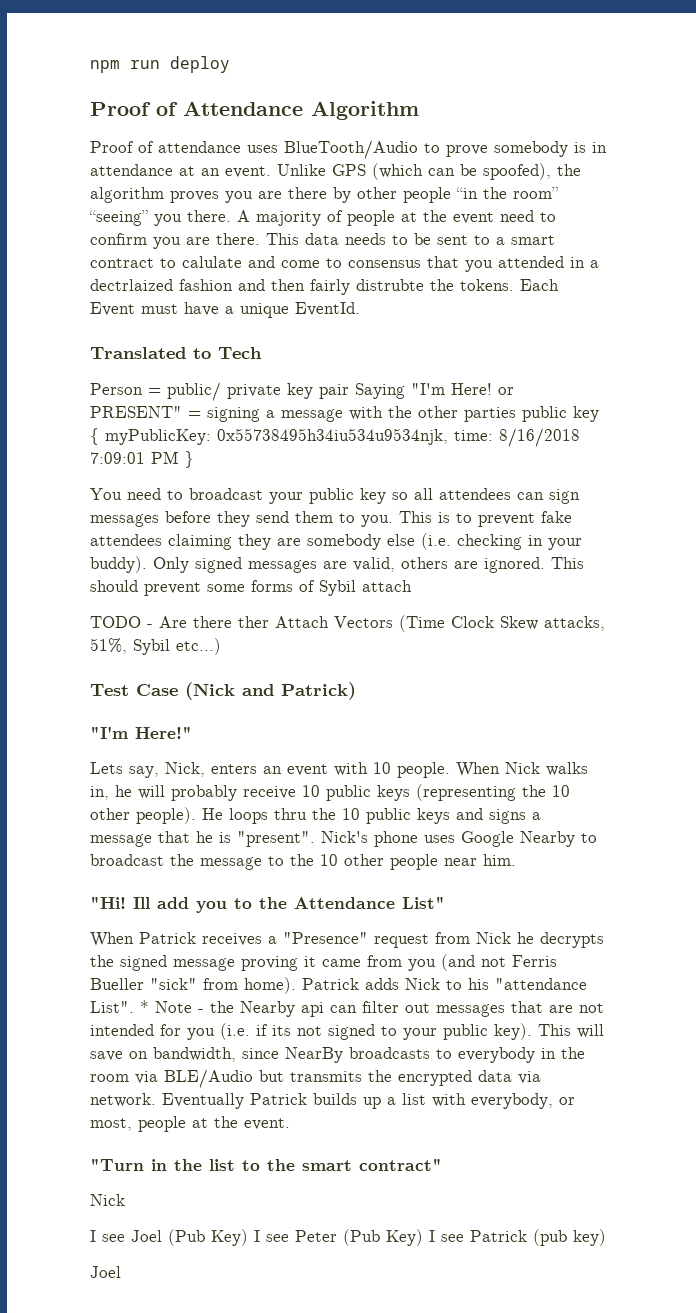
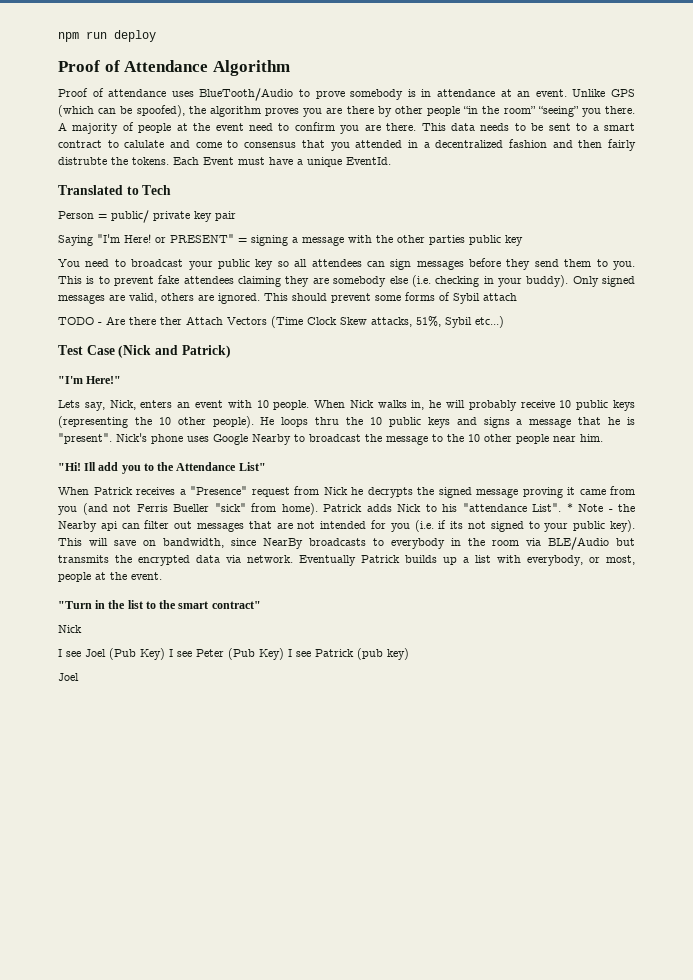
- This data needs to be sent to a smart contract to calulate and come to consensus that you attended in a dectrlaized fashion and then fairly distrubte the tokens.
+ This data needs to be sent to a smart contract to calulate and come to consensus that you attended in a decentralized fashion and then fairly distrubte the tokens.
- Person = public/ private key pair Saying "I'm Here! or PRESENT" = signing a message with the other parties public key { myPublicKey: 0x55738495h34iu534u9534njk, time: 8/16/2018 7:09:01 PM }
+ Person = public/ private key pair
+ Saying "I'm Here! or PRESENT" = signing a message with the other parties public key

